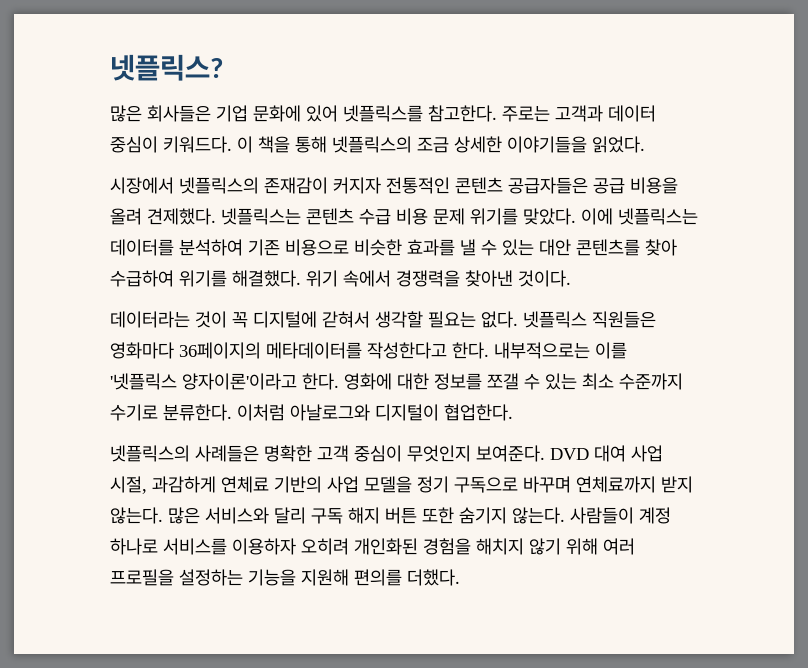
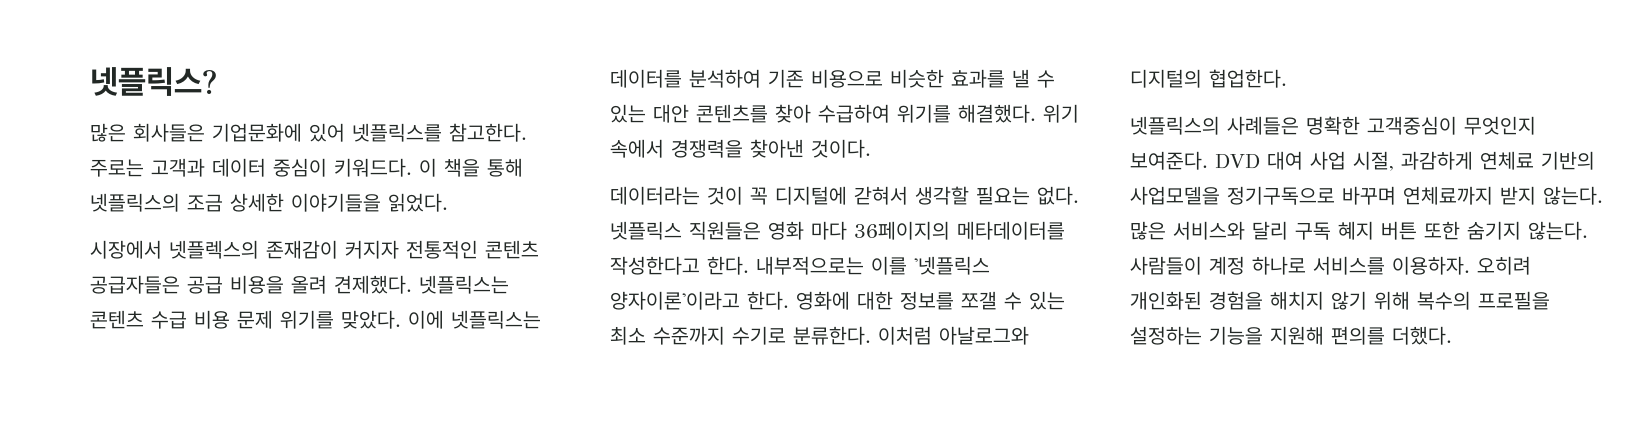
- 많은 회사들은 기업 문화에 있어 넷플릭스를 참고한다.
+ 많은 회사들은 기업문화에 있어 넷플릭스를 참고한다.
- 시장에서 넷플릭스의 존재감이 커지자 전통적인 콘텐츠 공급자들은 공급 비용을 올려 견제했다.
+ 시장에서 넷플렉스의 존재감이 커지자 전통적인 콘텐츠 공급자들은 공급 비용을 올려 견제했다.
- 넷플릭스 직원들은 영화마다 36페이지의 메타데이터를 작성한다고 한다.
+ 넷플릭스 직원들은 영화 마다 36페이지의 메타데이터를 작성한다고 한다.
- 이처럼 아날로그와 디지털이 협업한다.
+ 이처럼 아날로그와 디지털의 협업한다.
- 넷플릭스의 사례들은 명확한 고객 중심이 무엇인지 보여준다.
+ 넷플릭스의 사례들은 명확한 고객중심이 무엇인지 보여준다.
- DVD 대여 사업 시절, 과감하게 연체료 기반의 사업 모델을 정기 구독으로 바꾸며 연체료까지 받지 않는다.
+ DVD 대여 사업 시절, 과감하게 연체료 기반의 사업모델을 정기구독으로 바꾸며 연체료까지 받지 않는다.
- 많은 서비스와 달리 구독 해지 버튼 또한 숨기지 않는다.
+ 많은 서비스와 달리 구독 혜지 버튼 또한 숨기지 않는다.
- 사람들이 계정 하나로 서비스를 이용하자 오히려 개인화된 경험을 해치지 않기 위해 여러 프로필을 설정하는 기능을 지원해 편의를 더했다.
+ 사람들이 계정 하나로 서비스를 이용하자. 오히려 개인화된 경험을 해치지 않기 위해 복수의 프로필을 설정하는 기능을 지원해 편의를 더했다.

